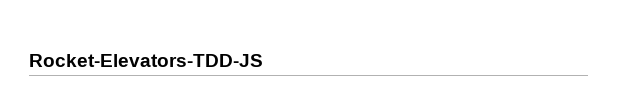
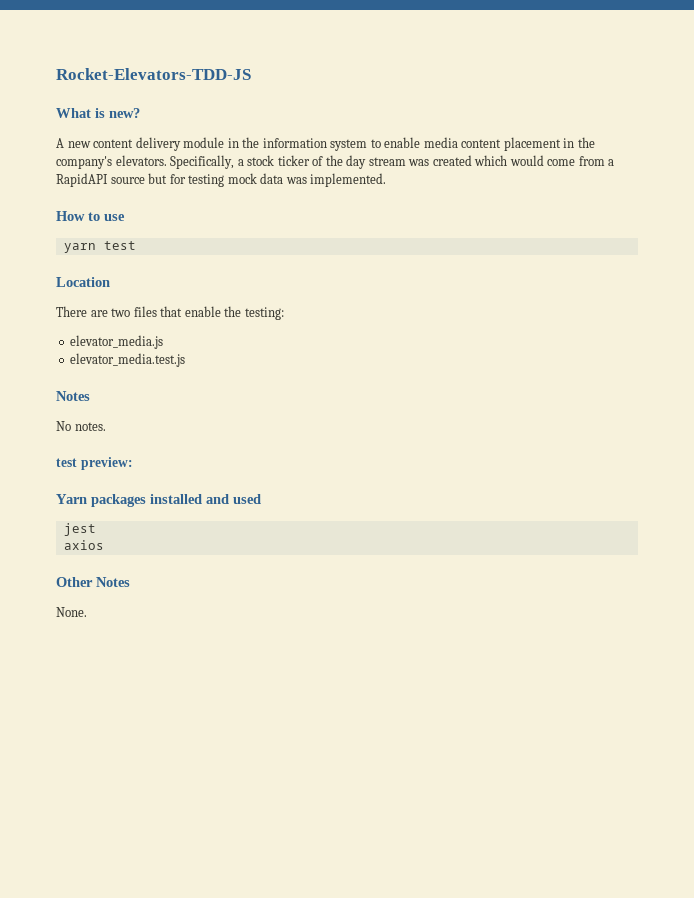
+ What is new?
+ A new content delivery module in the information system to enable media content placement in the company's elevators. Specifically, a stock ticker of the day stream was created which would come from a RapidAPI source but for testing mock data was implemented.
+ How to use
+ yarn test
+ Location
+ There are two files that enable the testing:
+ elevator_media.js
+ elevator_media.test.js
+ Notes
+ No notes.
+ test preview:
+ Yarn packages installed and used
+ jest
+ axios
+ Other Notes
+ None.

